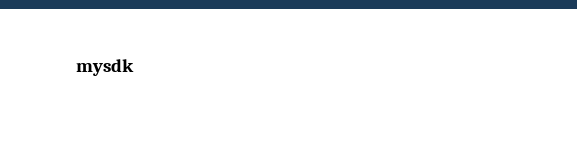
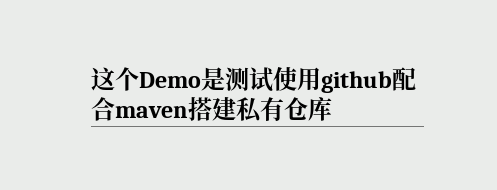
- mysdk
+ 这个Demo是测试使用github配合maven搭建私有仓库

